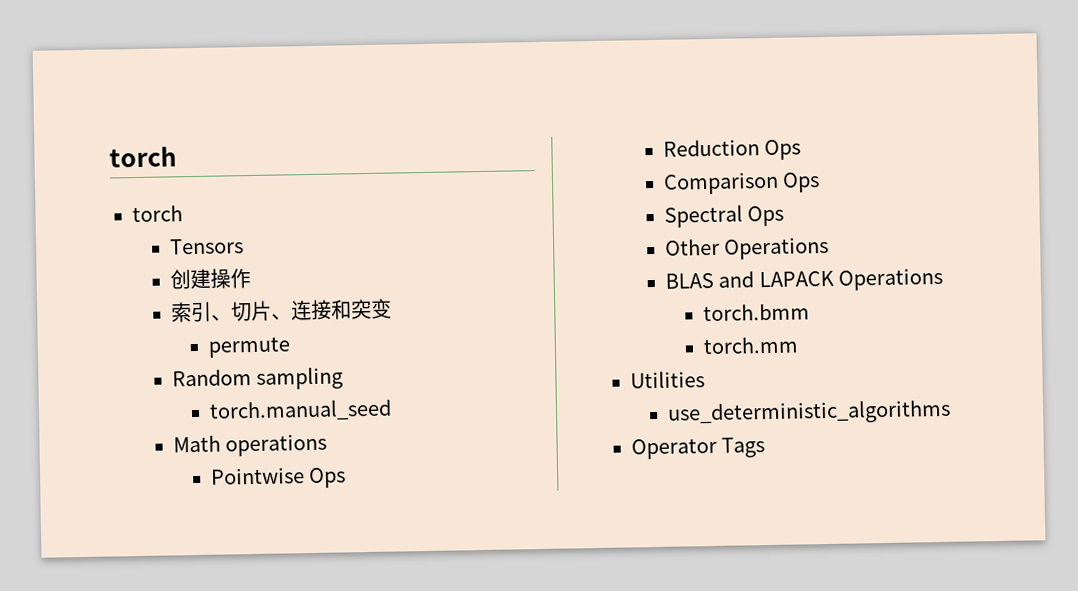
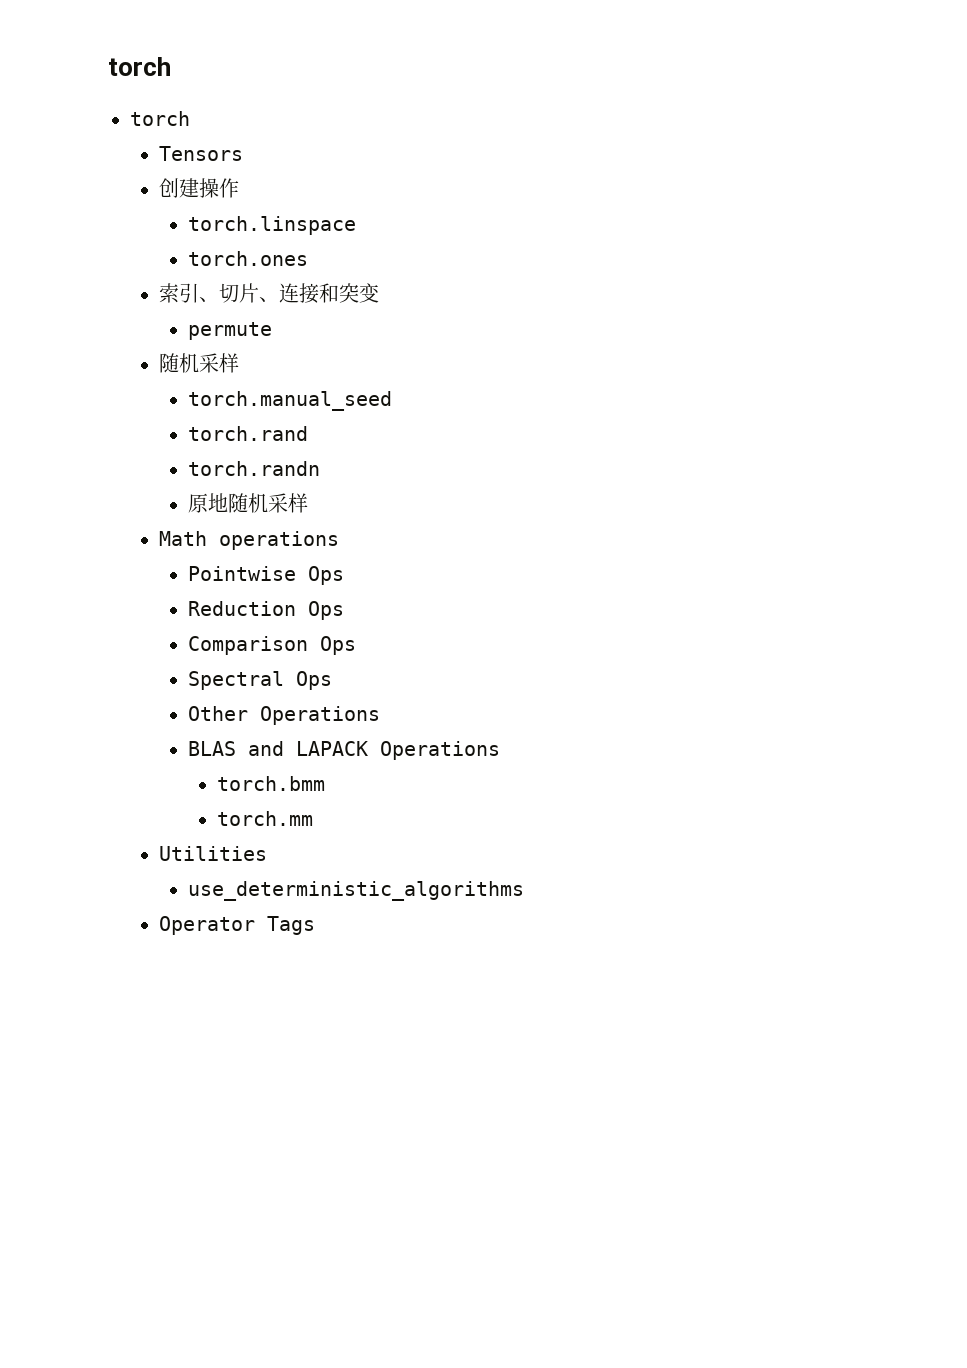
+ torch.linspace
+ torch.ones
  permute
- Random sampling
+ 随机采样
+ torch.rand
+ torch.randn
+ 原地随机采样

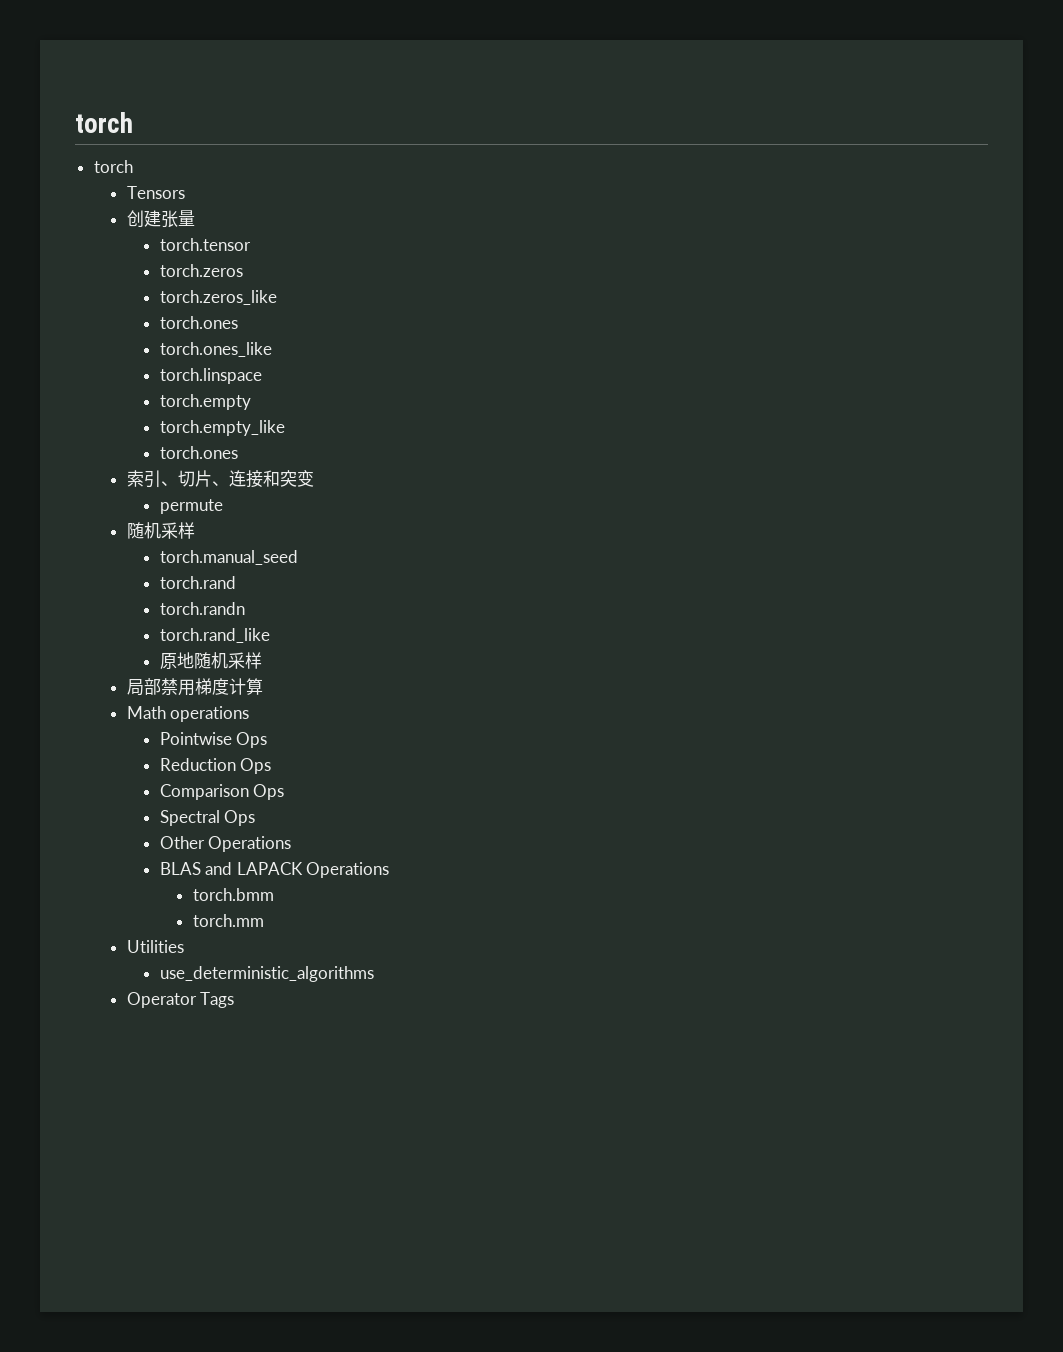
- 创建操作
+ 创建张量
+ torch.tensor
+ torch.zeros
+ torch.zeros_like
+ torch.ones
+ torch.ones_like
+ torch.empty
+ torch.empty_like
+ torch.rand_like
+ 局部禁用梯度计算

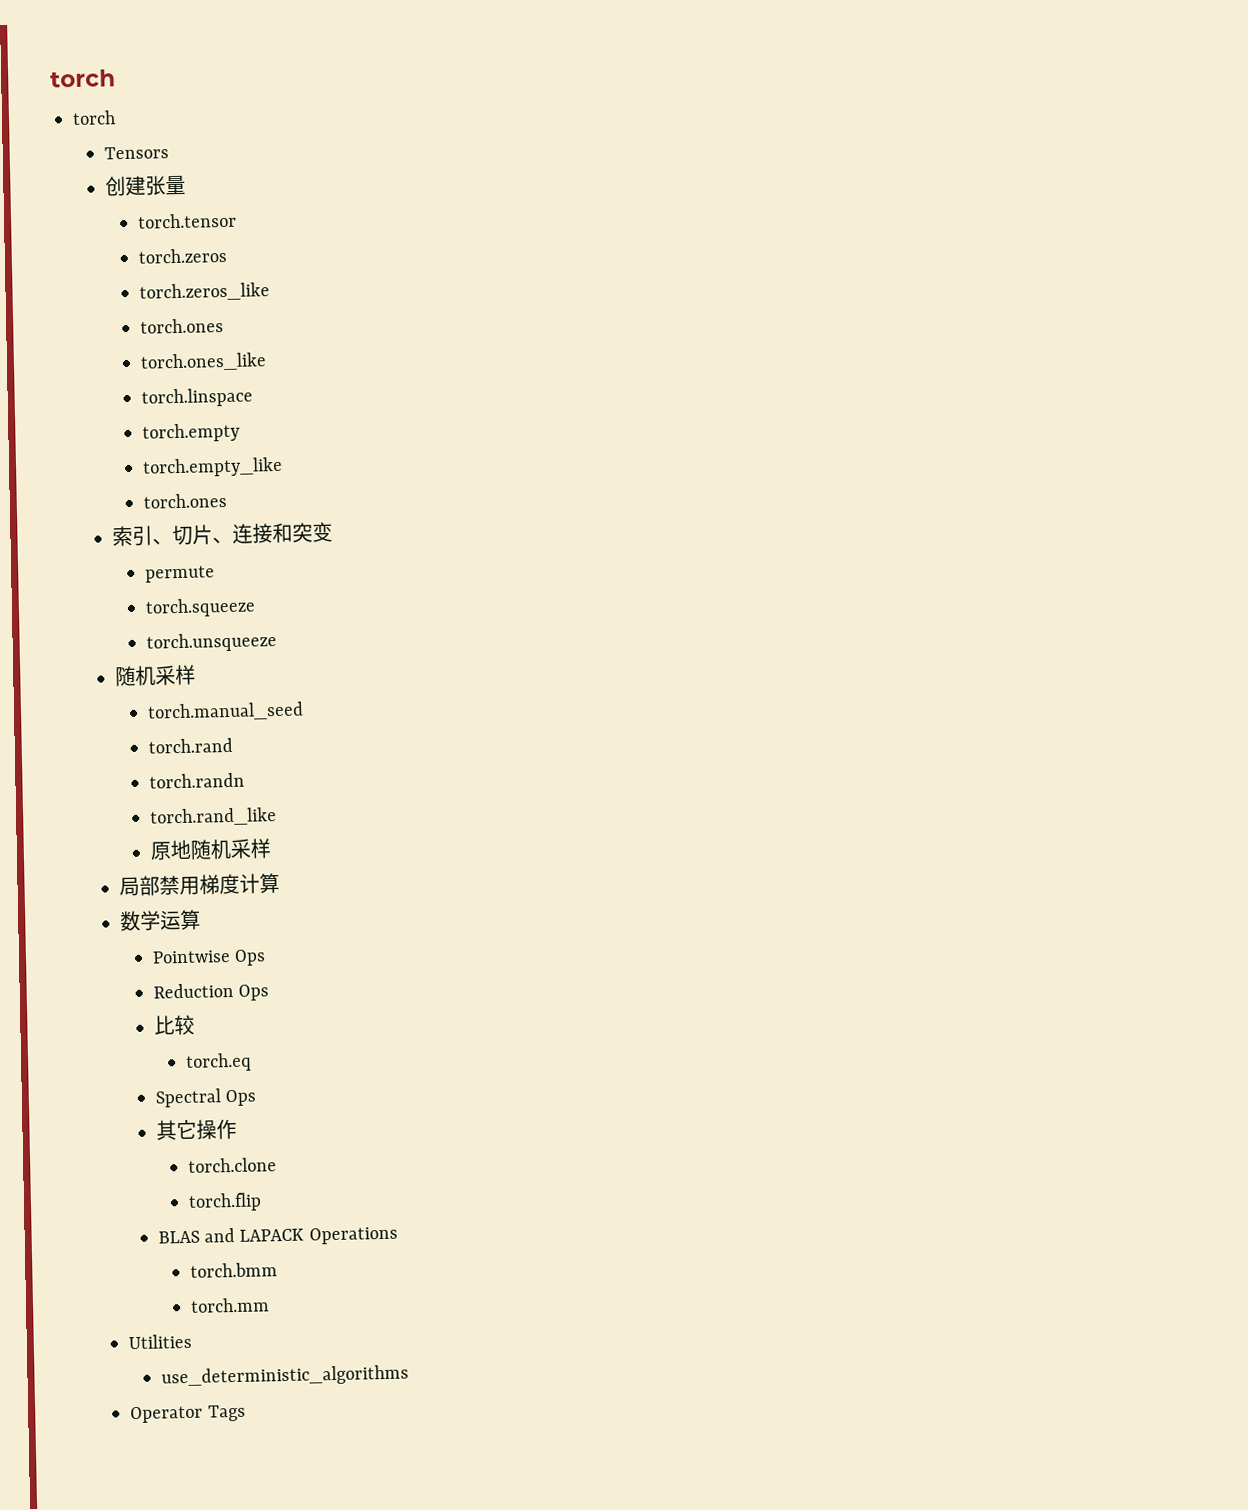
+ torch.squeeze
+ torch.unsqueeze
- Math operations
+ 数学运算
- Comparison Ops
+ 比较
+ torch.eq
- Other Operations
+ 其它操作
+ torch.clone
+ torch.flip

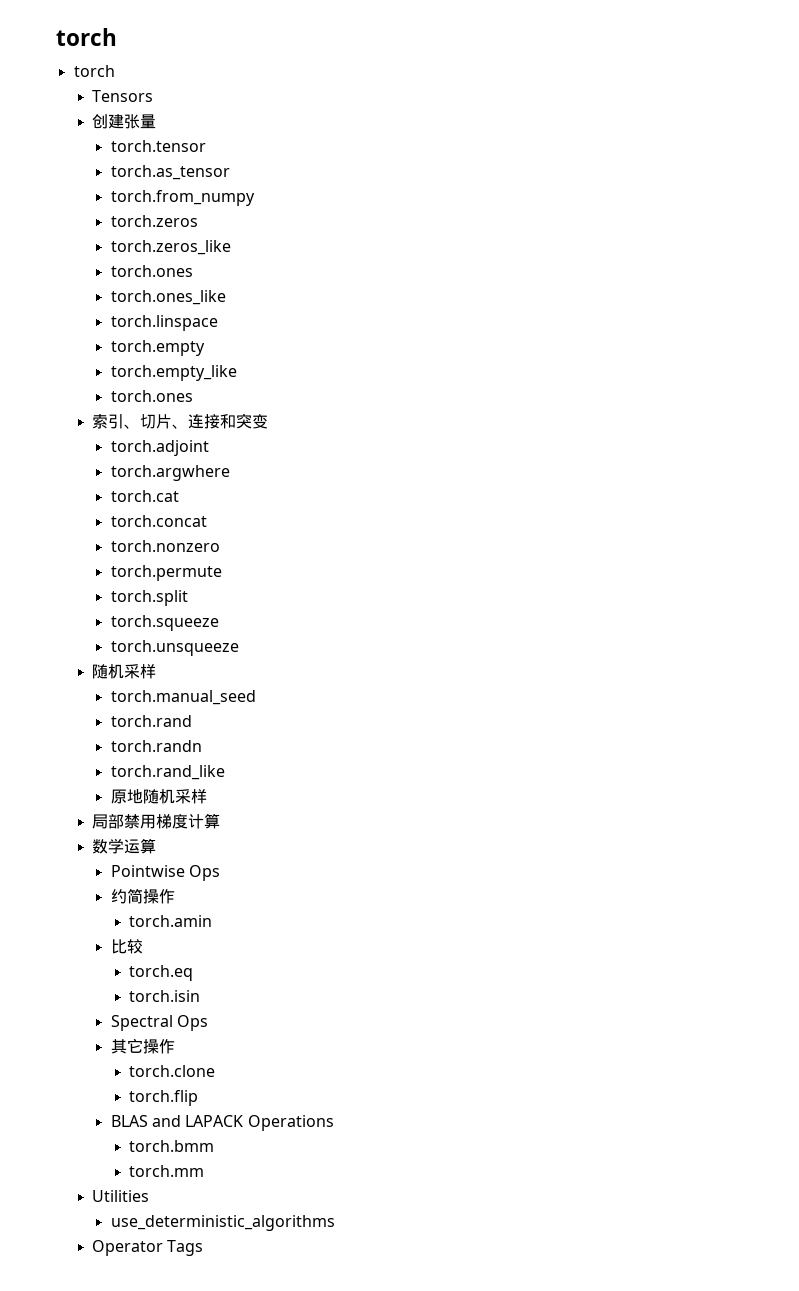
+ torch.as_tensor
+ torch.from_numpy
- permute
+ torch.adjoint
+ torch.argwhere
+ torch.cat
+ torch.concat
+ torch.nonzero
+ torch.permute
+ torch.split
- Reduction Ops
+ 约简操作
+ torch.amin
+ torch.isin

